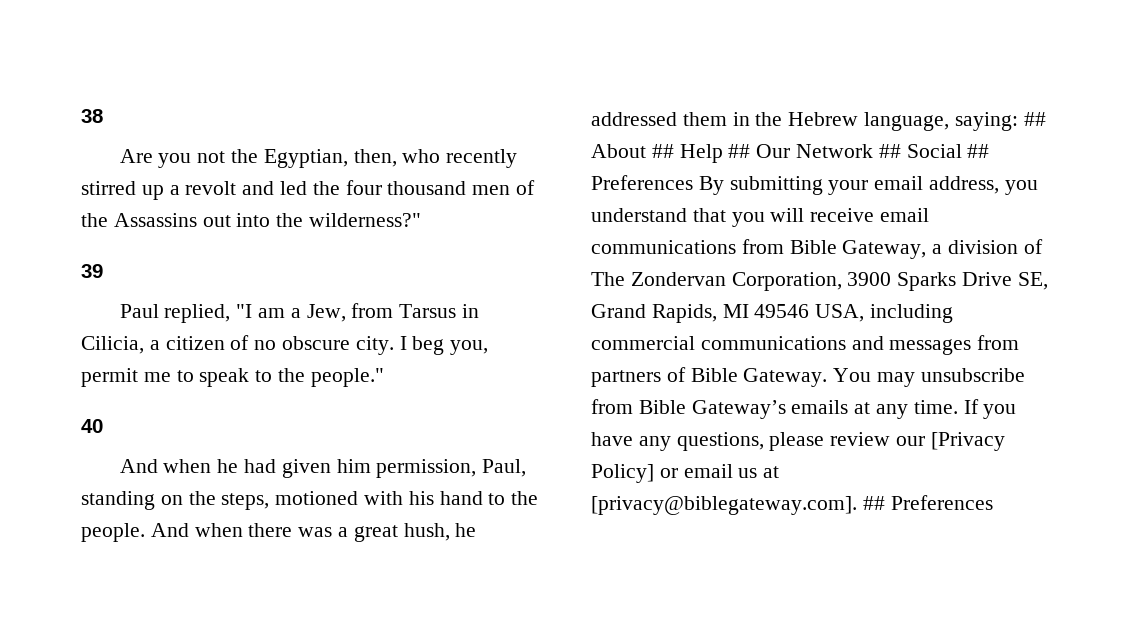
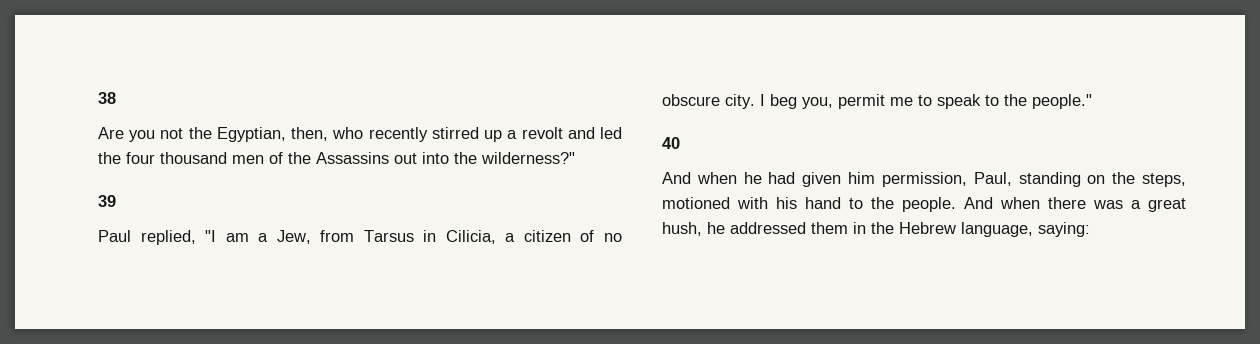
- And when there was a great hush, he addressed them in the Hebrew language, saying: ## About ## Help ## Our Network ## Social ## Preferences By submitting your email address, you understand that you will receive email communications from Bible Gateway, a division of The Zondervan Corporation, 3900 Sparks Drive SE, Grand Rapids, MI 49546 USA, including commercial communications and messages from partners of Bible Gateway. You may unsubscribe from Bible Gateway’s emails at any time. If you have any questions, please review our [Privacy Policy] or email us at [privacy@biblegateway.com]. ## Preferences
+ And when there was a great hush, he addressed them in the Hebrew language, saying:

